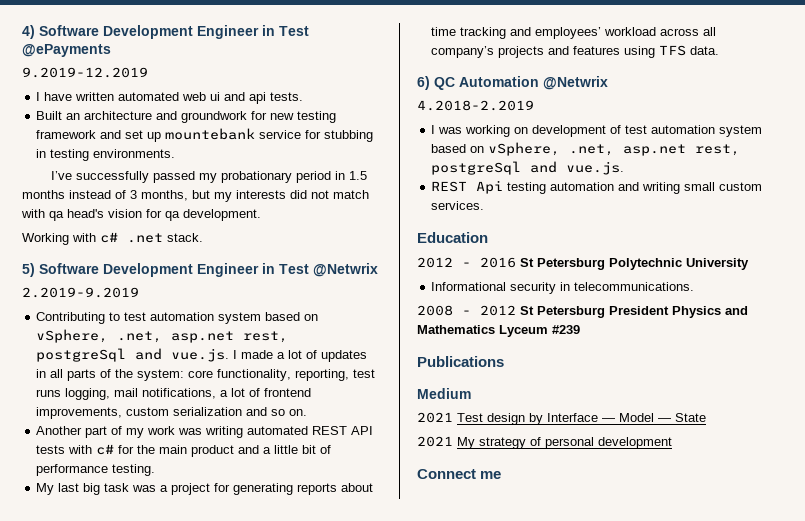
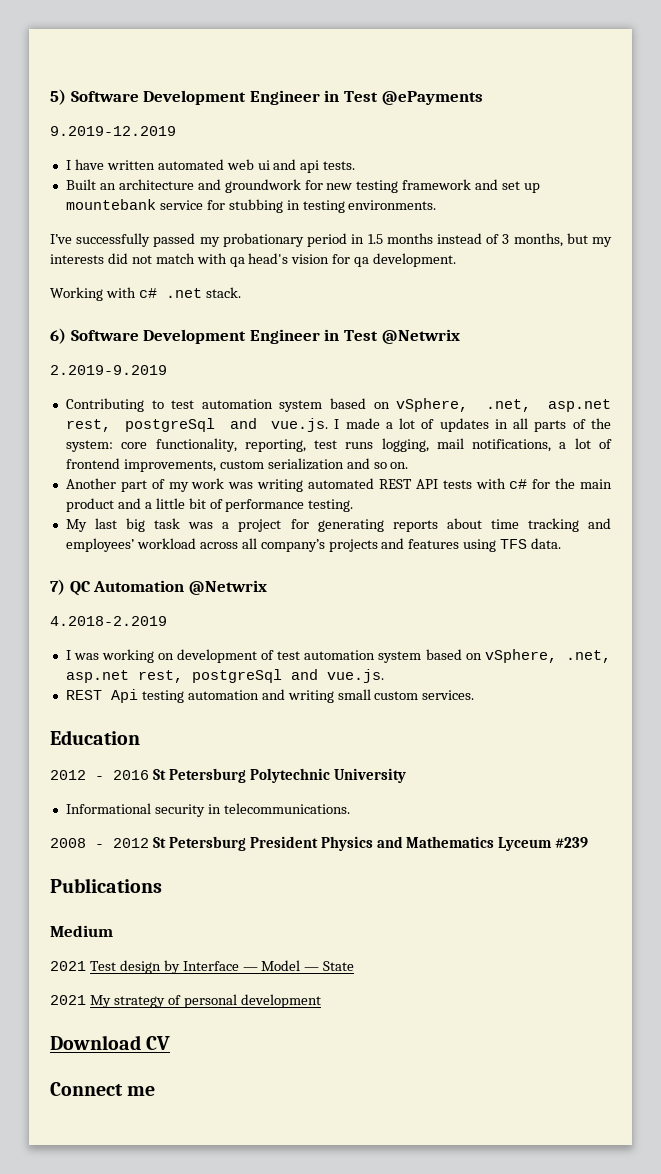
- 4) Software Development Engineer in Test @ePayments
+ 5) Software Development Engineer in Test @ePayments
- 5) Software Development Engineer in Test @Netwrix
+ 6) Software Development Engineer in Test @Netwrix
- 6) QC Automation @Netwrix
+ 7) QC Automation @Netwrix
+ Download CV

